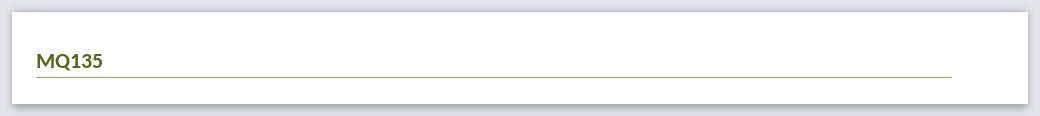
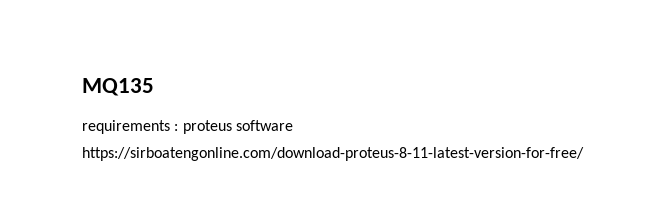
+ requirements : proteus software https://sirboatengonline.com/download-proteus-8-11-latest-version-for-free/

